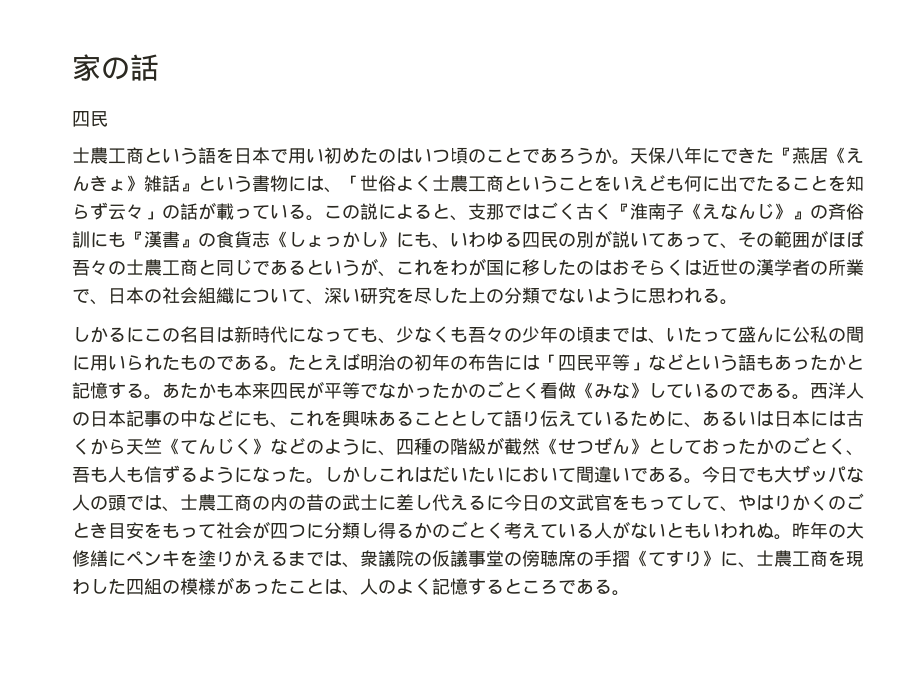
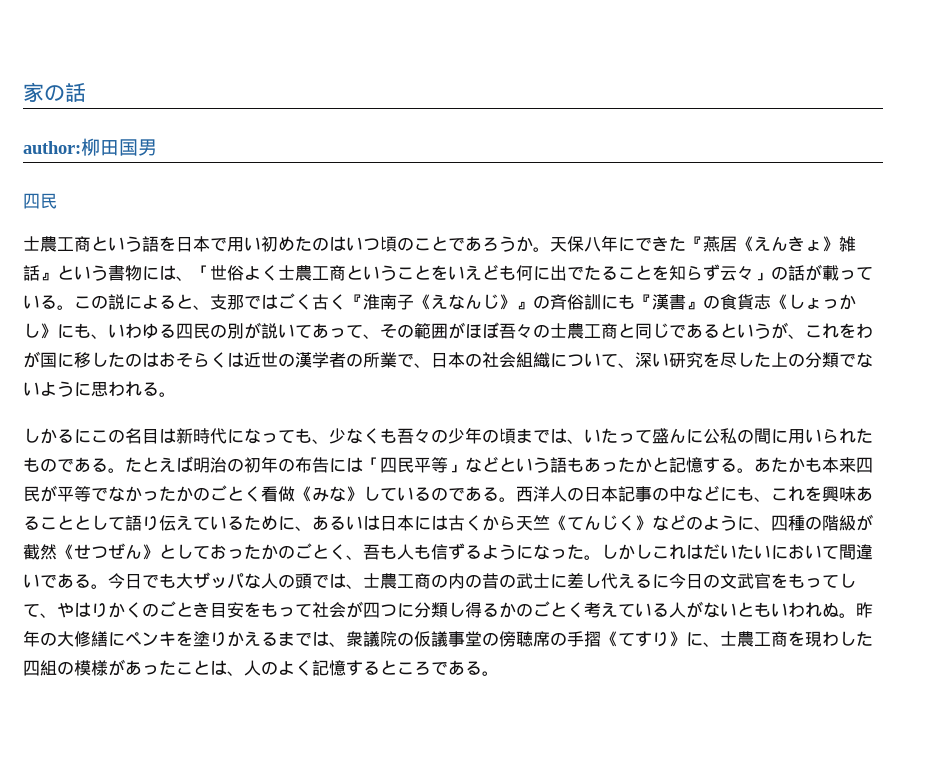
+ author:柳田国男

